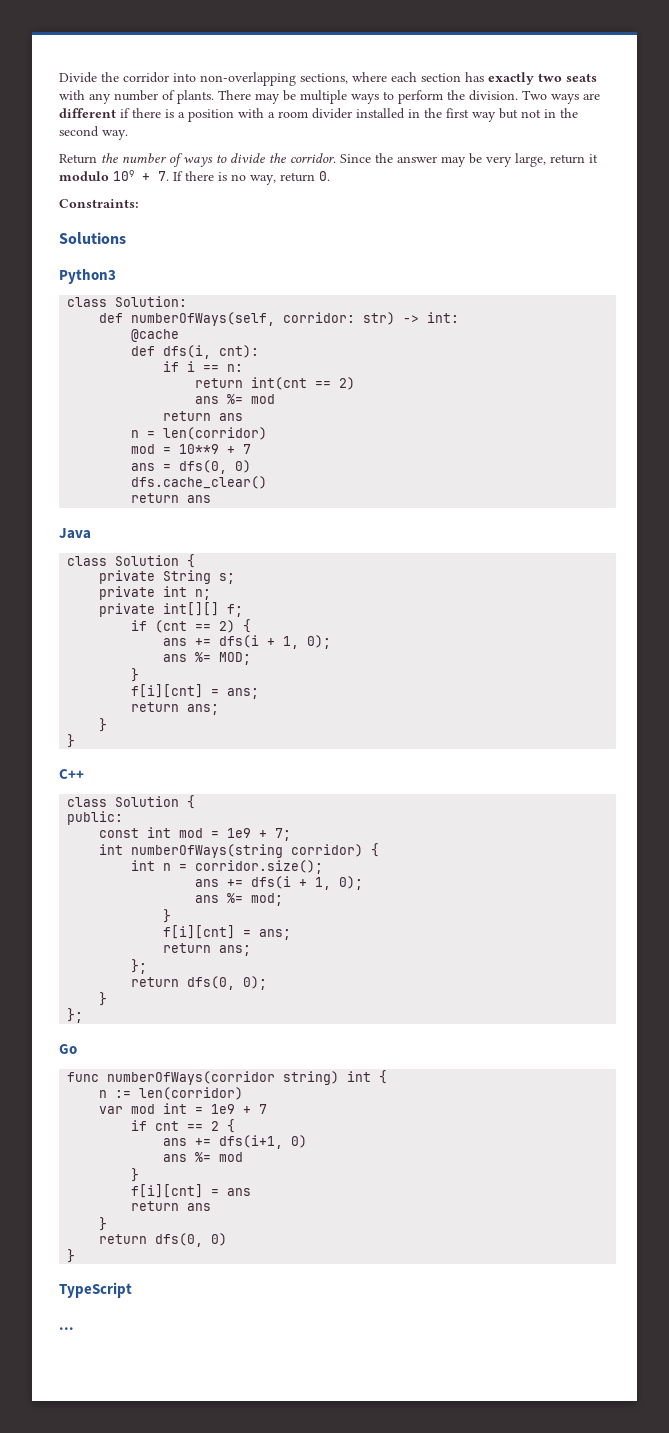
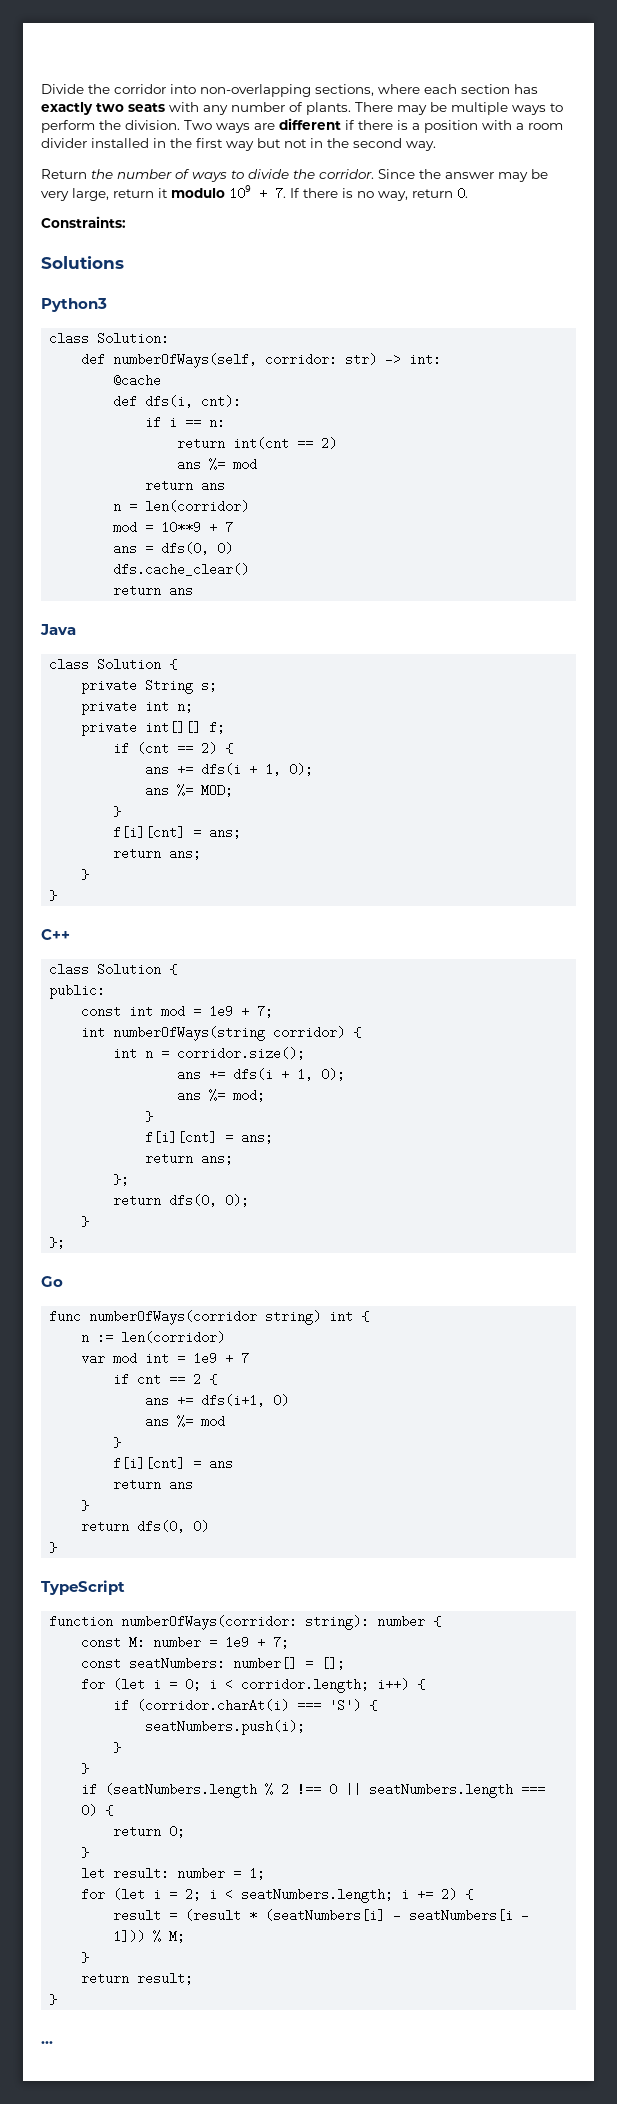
+ function numberOfWays(corridor: string): number {
+ const M: number = 1e9 + 7;
+ const seatNumbers: number[] = [];
+ for (let i = 0; i < corridor.length; i++) {
+ if (corridor.charAt(i) === 'S') {
+ seatNumbers.push(i);
+ }
+ }
+ if (seatNumbers.length % 2 !== 0 || seatNumbers.length === 0) {
+ return 0;
+ }
+ let result: number = 1;
+ for (let i = 2; i < seatNumbers.length; i += 2) {
+ result = (result * (seatNumbers[i] - seatNumbers[i - 1])) % M;
+ }
+ return result;
+ }

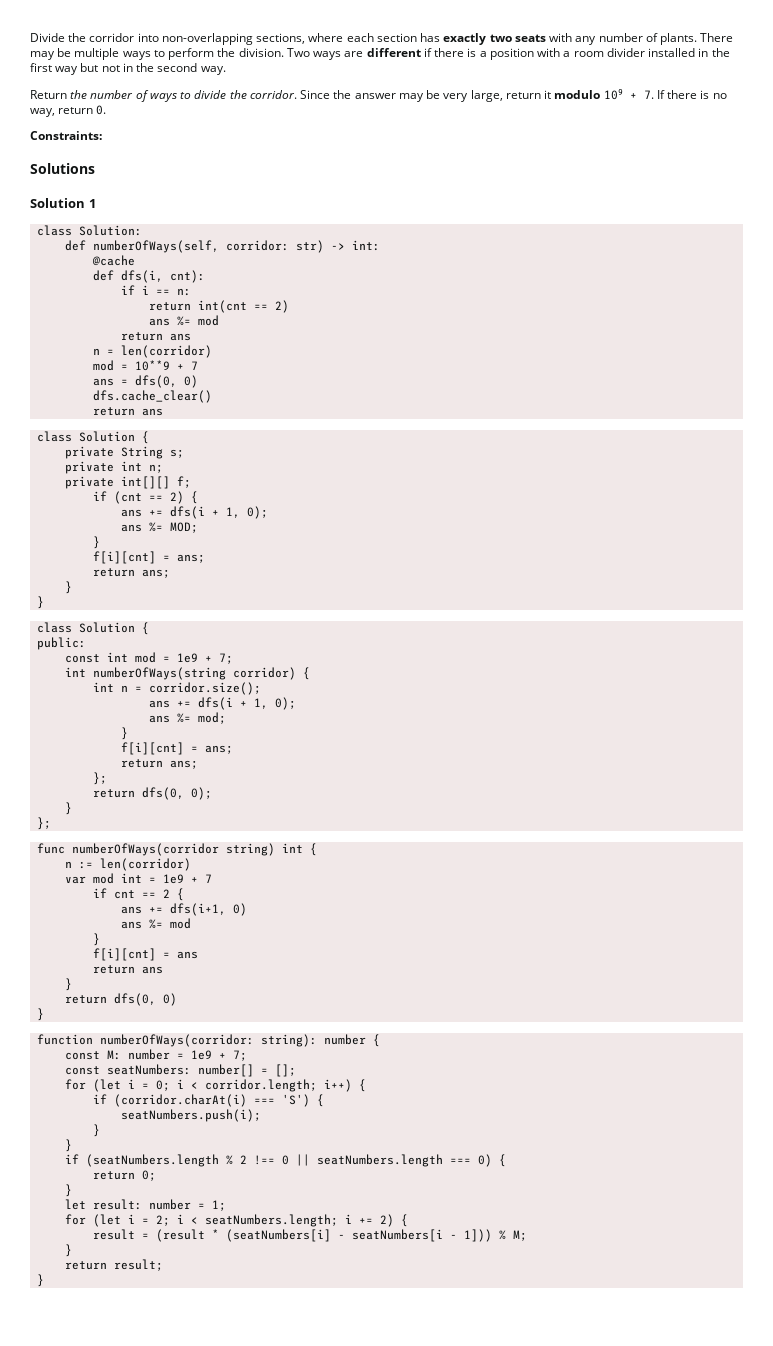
- Python3
+ Solution 1
- Java
- C++
- Go
- TypeScript
- ...

